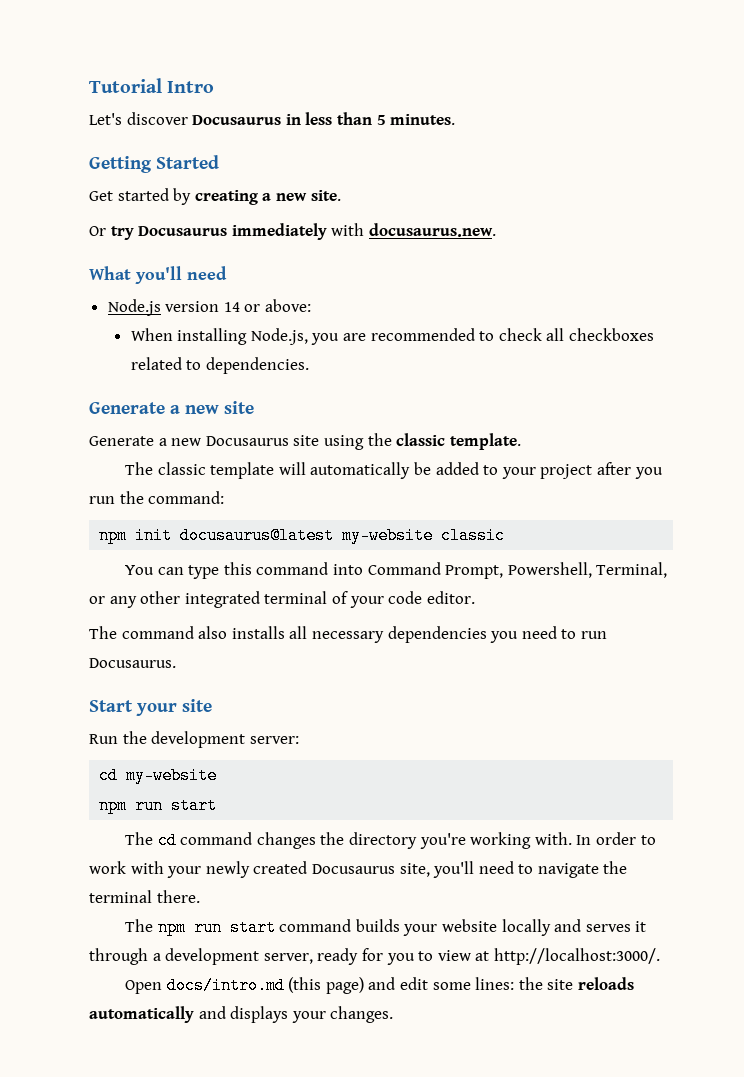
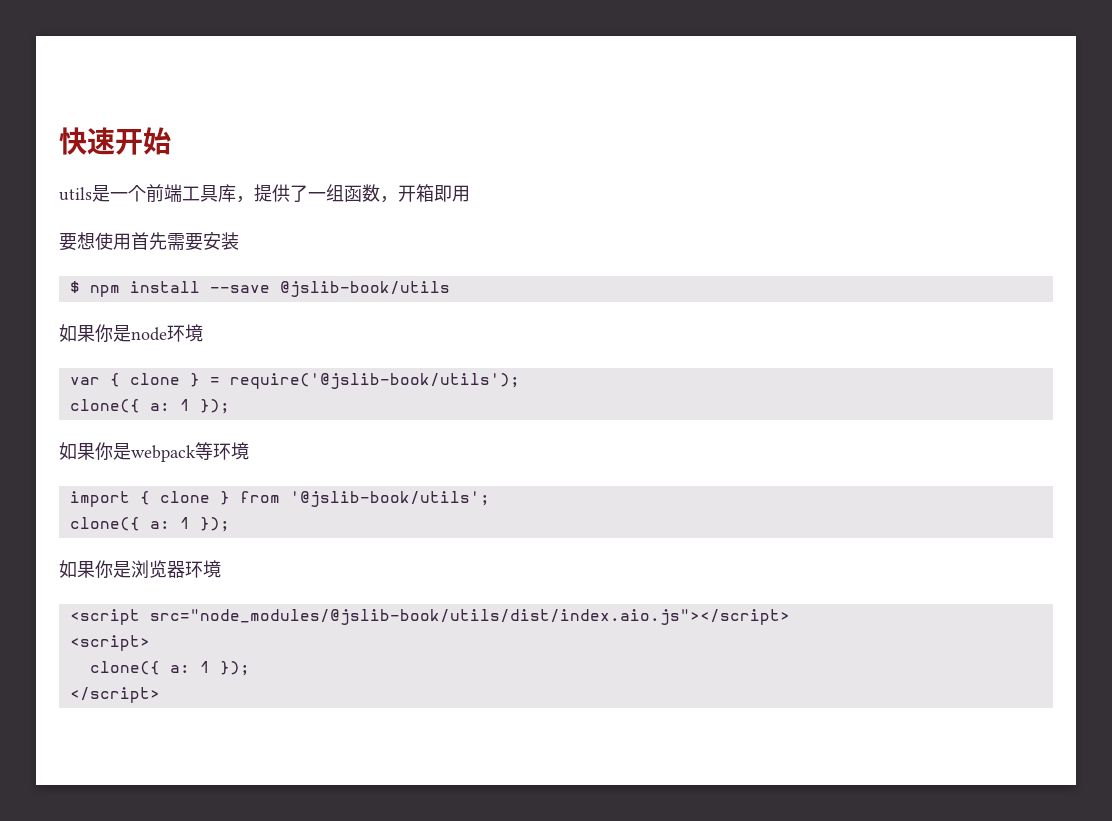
- Tutorial Intro
- Let's discover Docusaurus in less than 5 minutes.
- Getting Started
- Get started by creating a new site.
- Or try Docusaurus immediately with docusaurus.new.
- What you'll need
- Node.js version 14 or above:
- When installing Node.js, you are recommended to check all checkboxes related to dependencies.
- Generate a new site
- Generate a new Docusaurus site using the classic template.
- The classic template will automatically be added to your project after you run the command:
- npm init docusaurus@latest my-website classic
- You can type this command into Command Prompt, Powershell, Terminal, or any other integrated terminal of your code editor.
- The command also installs all necessary dependencies you need to run Docusaurus.
- Start your site
- Run the development server:
- cd my-website
- npm run start
- The cd command changes the directory you're working with. In order to work with your newly created Docusaurus site, you'll need to navigate the terminal there.
- The npm run start command builds your website locally and serves it through a development server, ready for you to view at http://localhost:3000/.
- Open docs/intro.md (this page) and edit some lines: the site reloads automatically and displays your changes.
+ 快速开始
+ utils是一个前端工具库，提供了一组函数，开箱即用
+ 要想使用首先需要安装
+ $ npm install --save @jslib-book/utils
+ 如果你是node环境
+ var { clone } = require('@jslib-book/utils');
+ clone({ a: 1 });
+ 如果你是webpack等环境
+ import { clone } from '@jslib-book/utils';
+ clone({ a: 1 });
+ 如果你是浏览器环境
+ <script src="node_modules/@jslib-book/utils/dist/index.aio.js"></script>
+ <script>
+ clone({ a: 1 });
+ </script>

